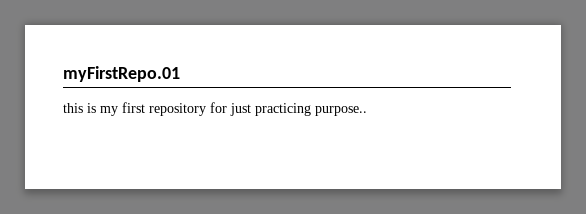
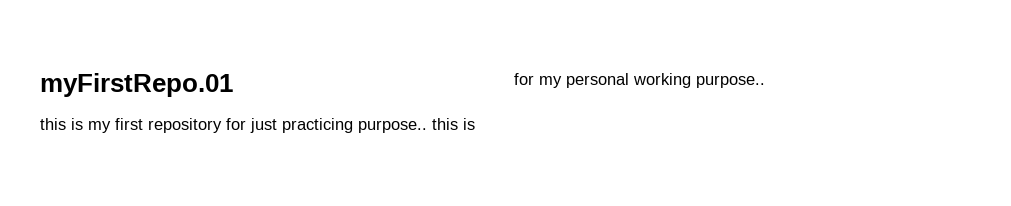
- this is my first repository for just practicing purpose..
+ this is my first repository for just practicing purpose.. this is for my personal working purpose..

